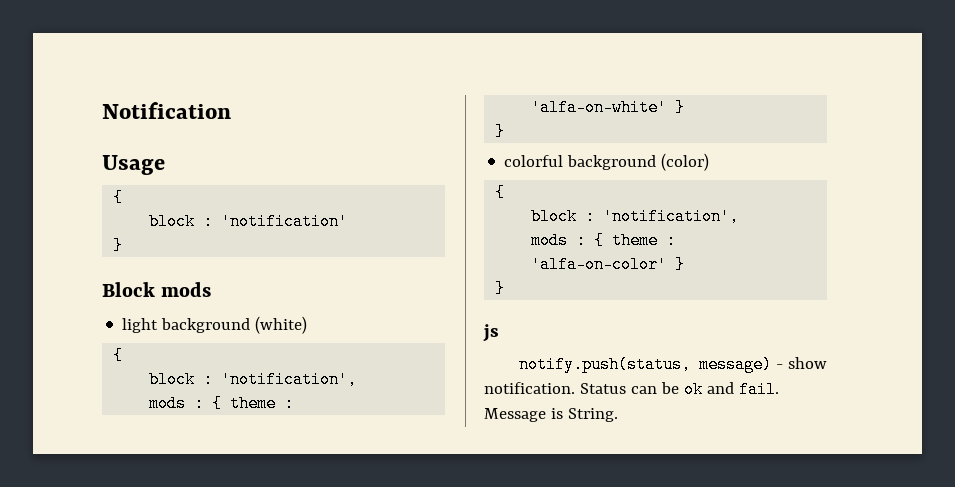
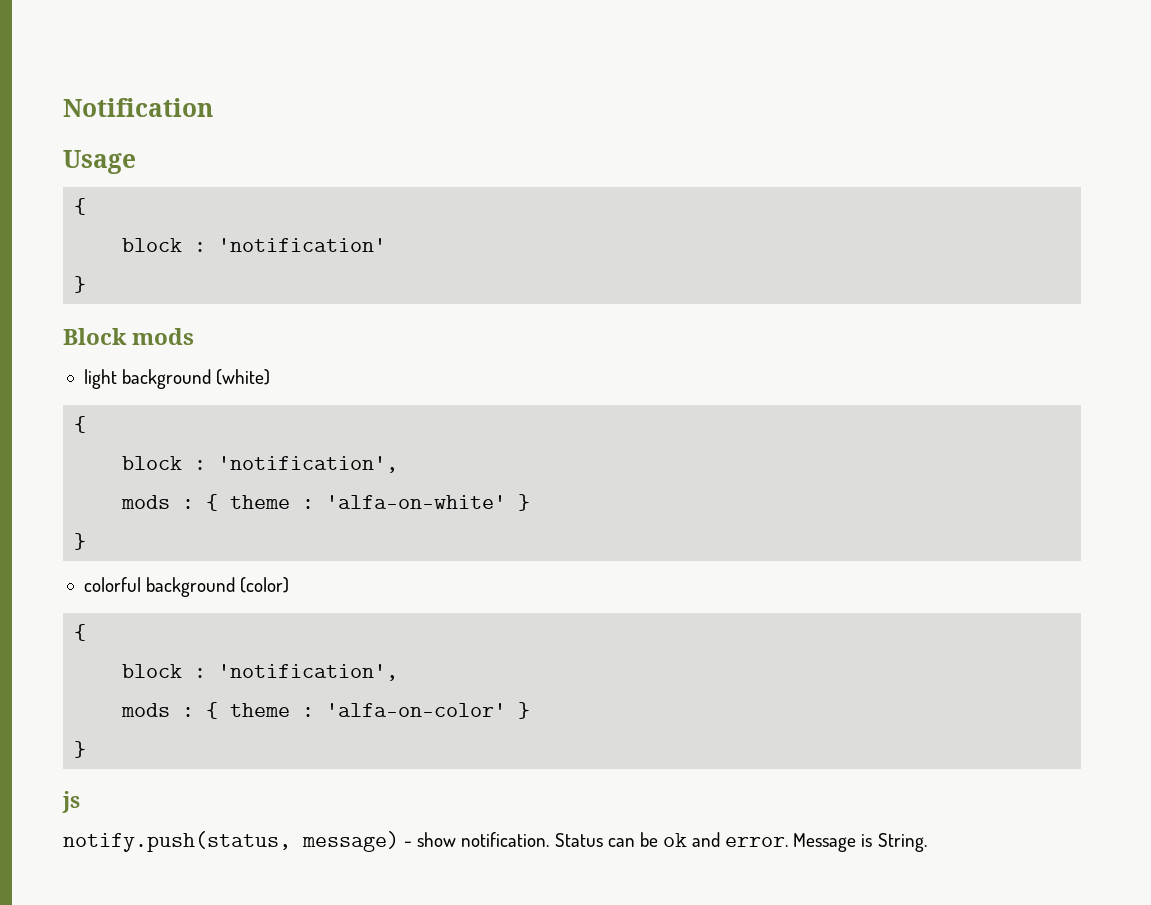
- Status can be ok and fail.
+ Status can be ok and error.

